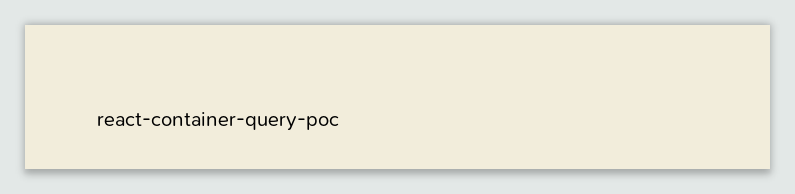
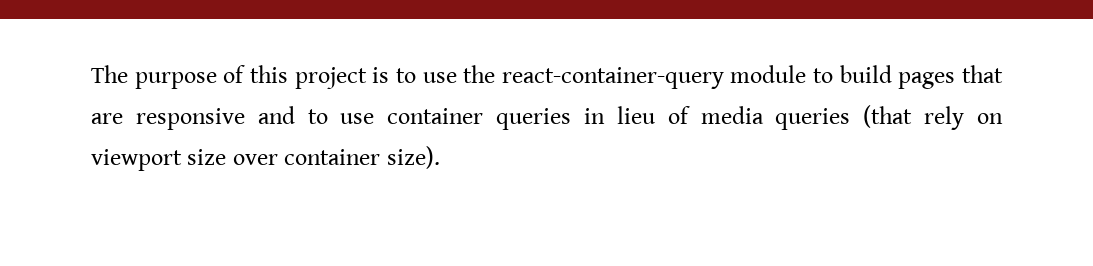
- react-container-query-poc
+ The purpose of this project is to use the react-container-query module to build pages that are responsive and to use container queries in lieu of media queries (that rely on viewport size over container size).

